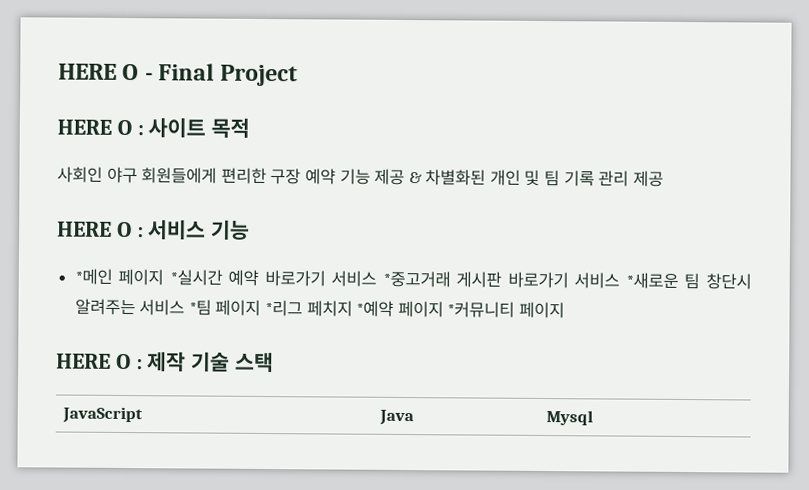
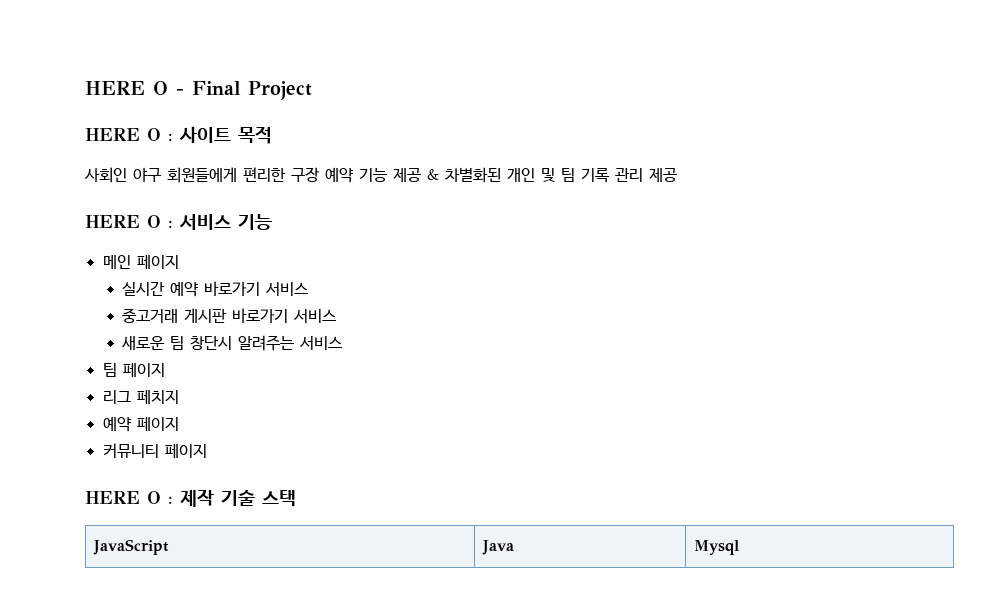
- *메인 페이지 *실시간 예약 바로가기 서비스 *중고거래 게시판 바로가기 서비스 *새로운 팀 창단시 알려주는 서비스 *팀 페이지 *리그 페치지 *예약 페이지 *커뮤니티 페이지
+ 메인 페이지
+ 실시간 예약 바로가기 서비스
+ 중고거래 게시판 바로가기 서비스
+ 새로운 팀 창단시 알려주는 서비스
+ 팀 페이지
+ 리그 페치지
+ 예약 페이지
+ 커뮤니티 페이지

